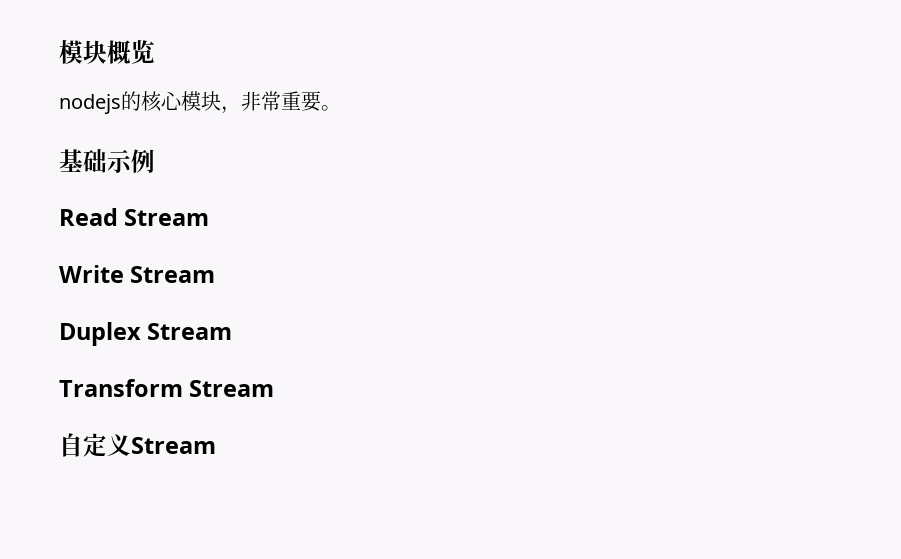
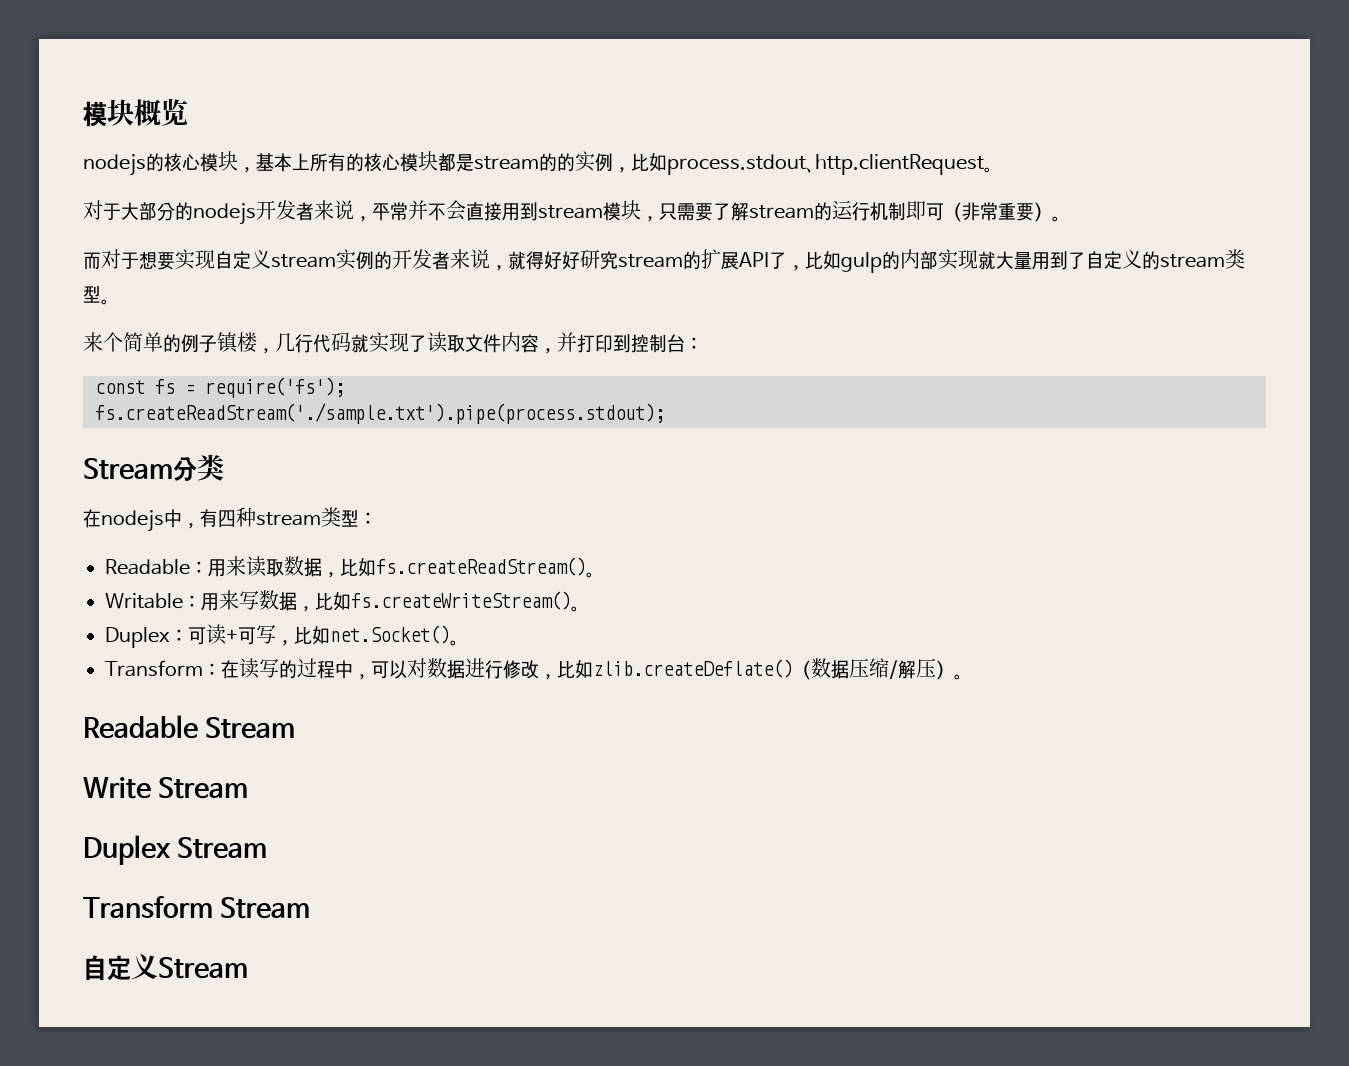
- nodejs的核心模块，非常重要。
- 基础示例
- Read Stream
+ nodejs的核心模块，基本上所有的核心模块都是stream的的实例，比如process.stdout、http.clientRequest。
+ 对于大部分的nodejs开发者来说，平常并不会直接用到stream模块，只需要了解stream的运行机制即可（非常重要）。
+ 而对于想要实现自定义stream实例的开发者来说，就得好好研究stream的扩展API了，比如gulp的内部实现就大量用到了自定义的stream类型。
+ 来个简单的例子镇楼，几行代码就实现了读取文件内容，并打印到控制台：
+ const fs = require('fs');
+ fs.createReadStream('./sample.txt').pipe(process.stdout);
+ Stream分类
+ 在nodejs中，有四种stream类型：
+ Readable：用来读取数据，比如fs.createReadStream()。
+ Writable：用来写数据，比如fs.createWriteStream()。
+ Duplex：可读+可写，比如net.Socket()。
+ Transform：在读写的过程中，可以对数据进行修改，比如zlib.createDeflate()（数据压缩/解压）。
+ Readable Stream

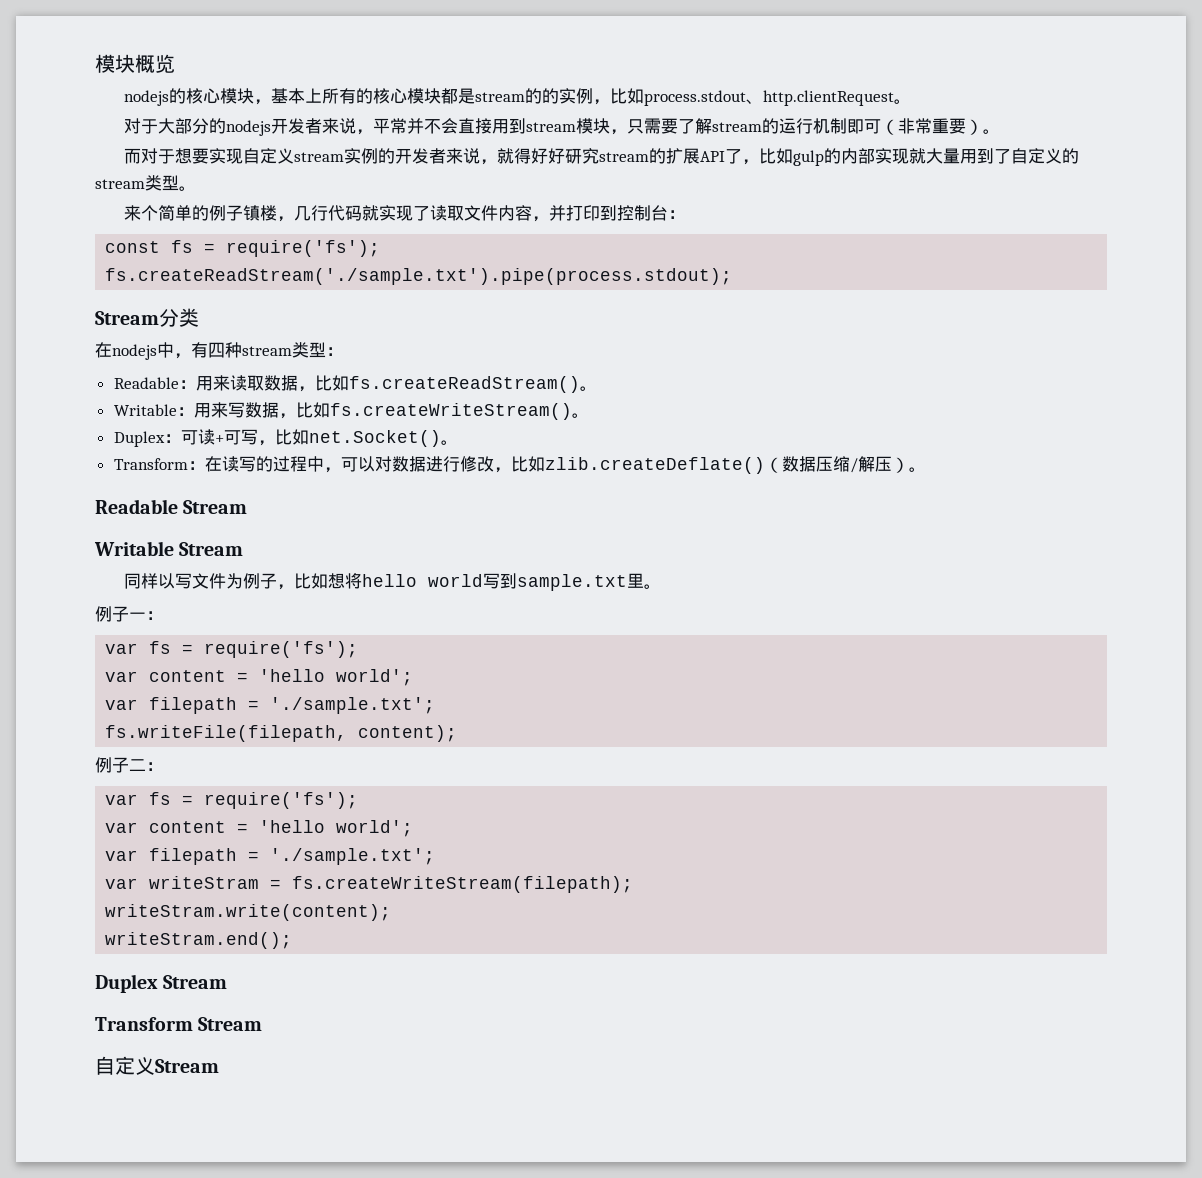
- Write Stream
+ Writable Stream
+ 同样以写文件为例子，比如想将hello world写到sample.txt里。
+ 例子一：
+ var fs = require('fs');
+ var content = 'hello world';
+ var filepath = './sample.txt';
+ fs.writeFile(filepath, content);
+ 例子二：
+ var fs = require('fs');
+ var content = 'hello world';
+ var filepath = './sample.txt';
+ var writeStram = fs.createWriteStream(filepath);
+ writeStram.write(content);
+ writeStram.end();

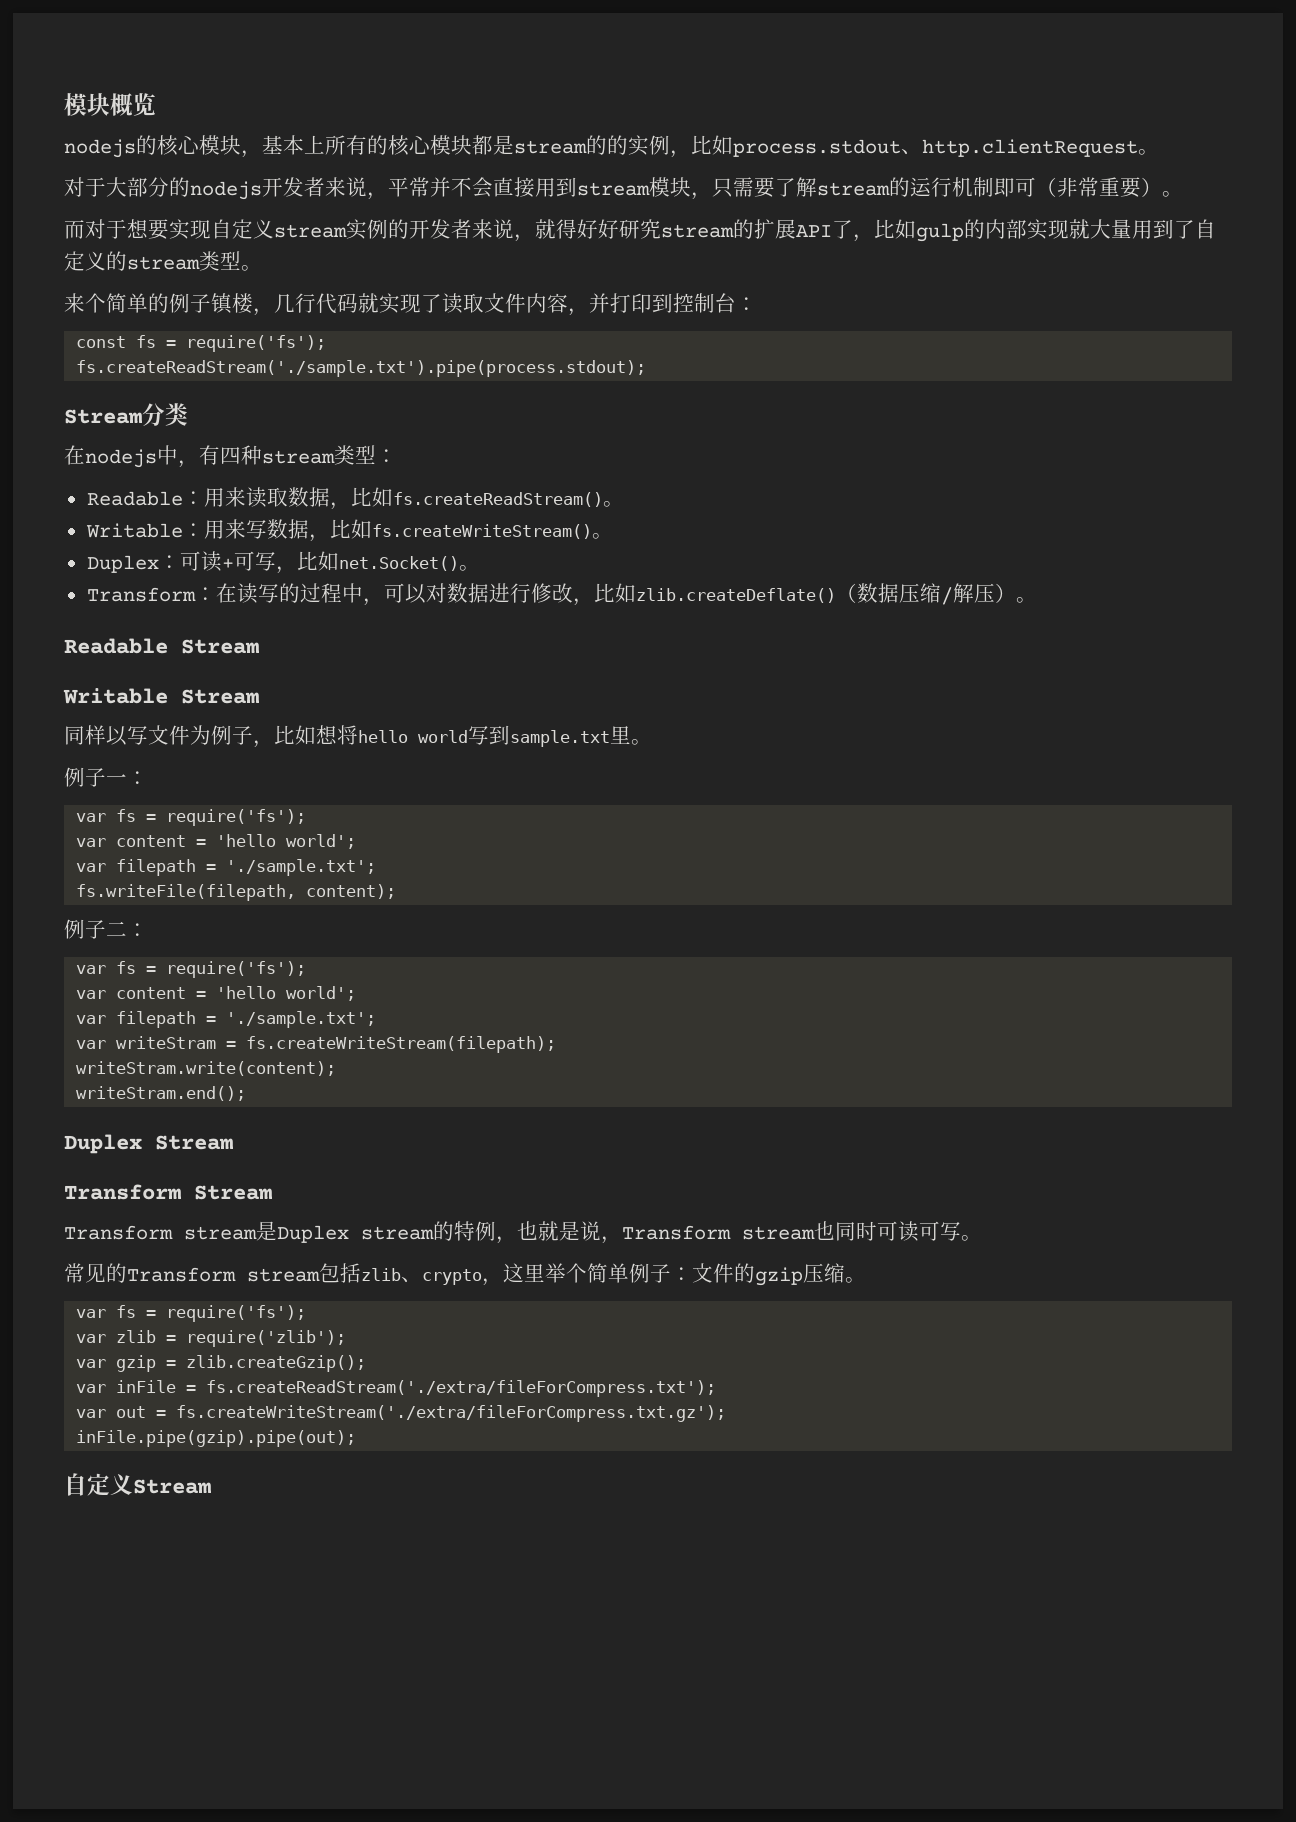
+ Transform stream是Duplex stream的特例，也就是说，Transform stream也同时可读可写。
+ 常见的Transform stream包括zlib、crypto，这里举个简单例子：文件的gzip压缩。
+ var fs = require('fs');
+ var zlib = require('zlib');
+ var gzip = zlib.createGzip();
+ var inFile = fs.createReadStream('./extra/fileForCompress.txt');
+ var out = fs.createWriteStream('./extra/fileForCompress.txt.gz');
+ inFile.pipe(gzip).pipe(out);

